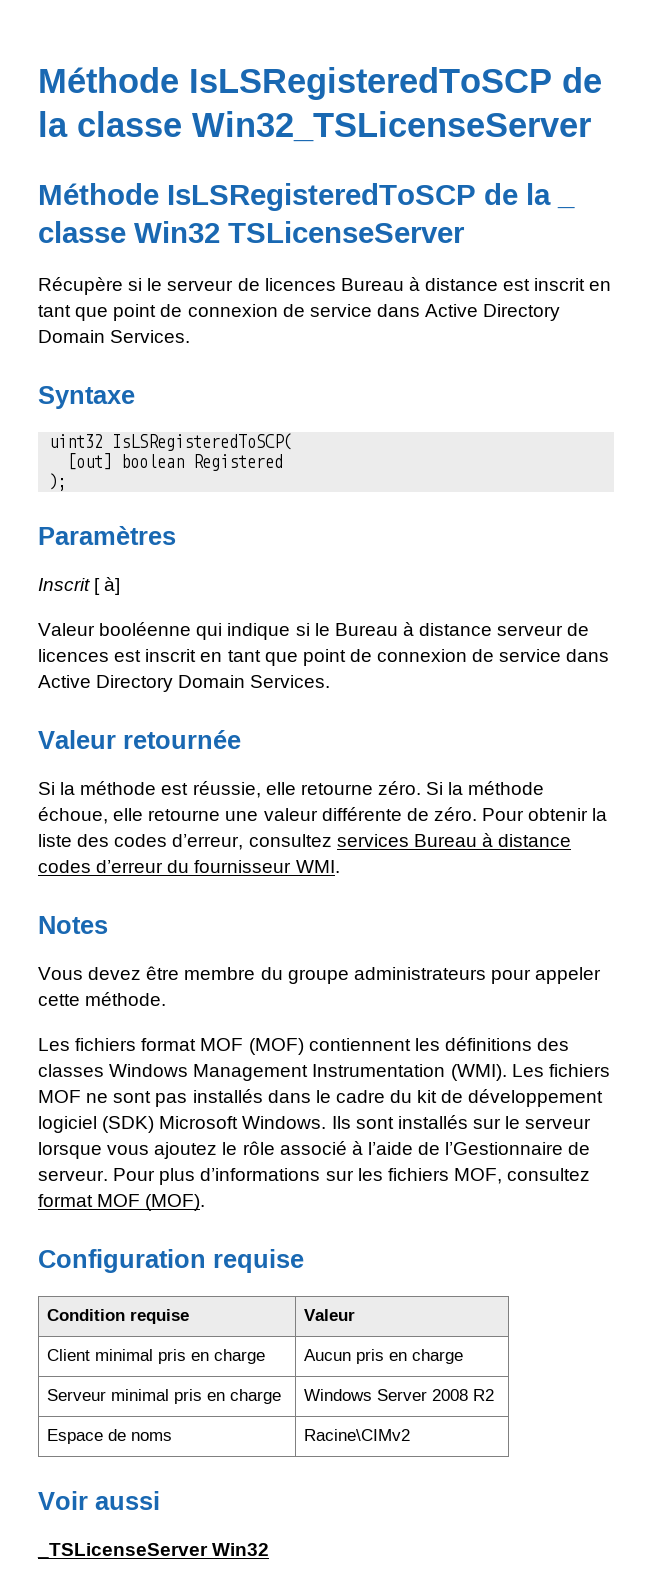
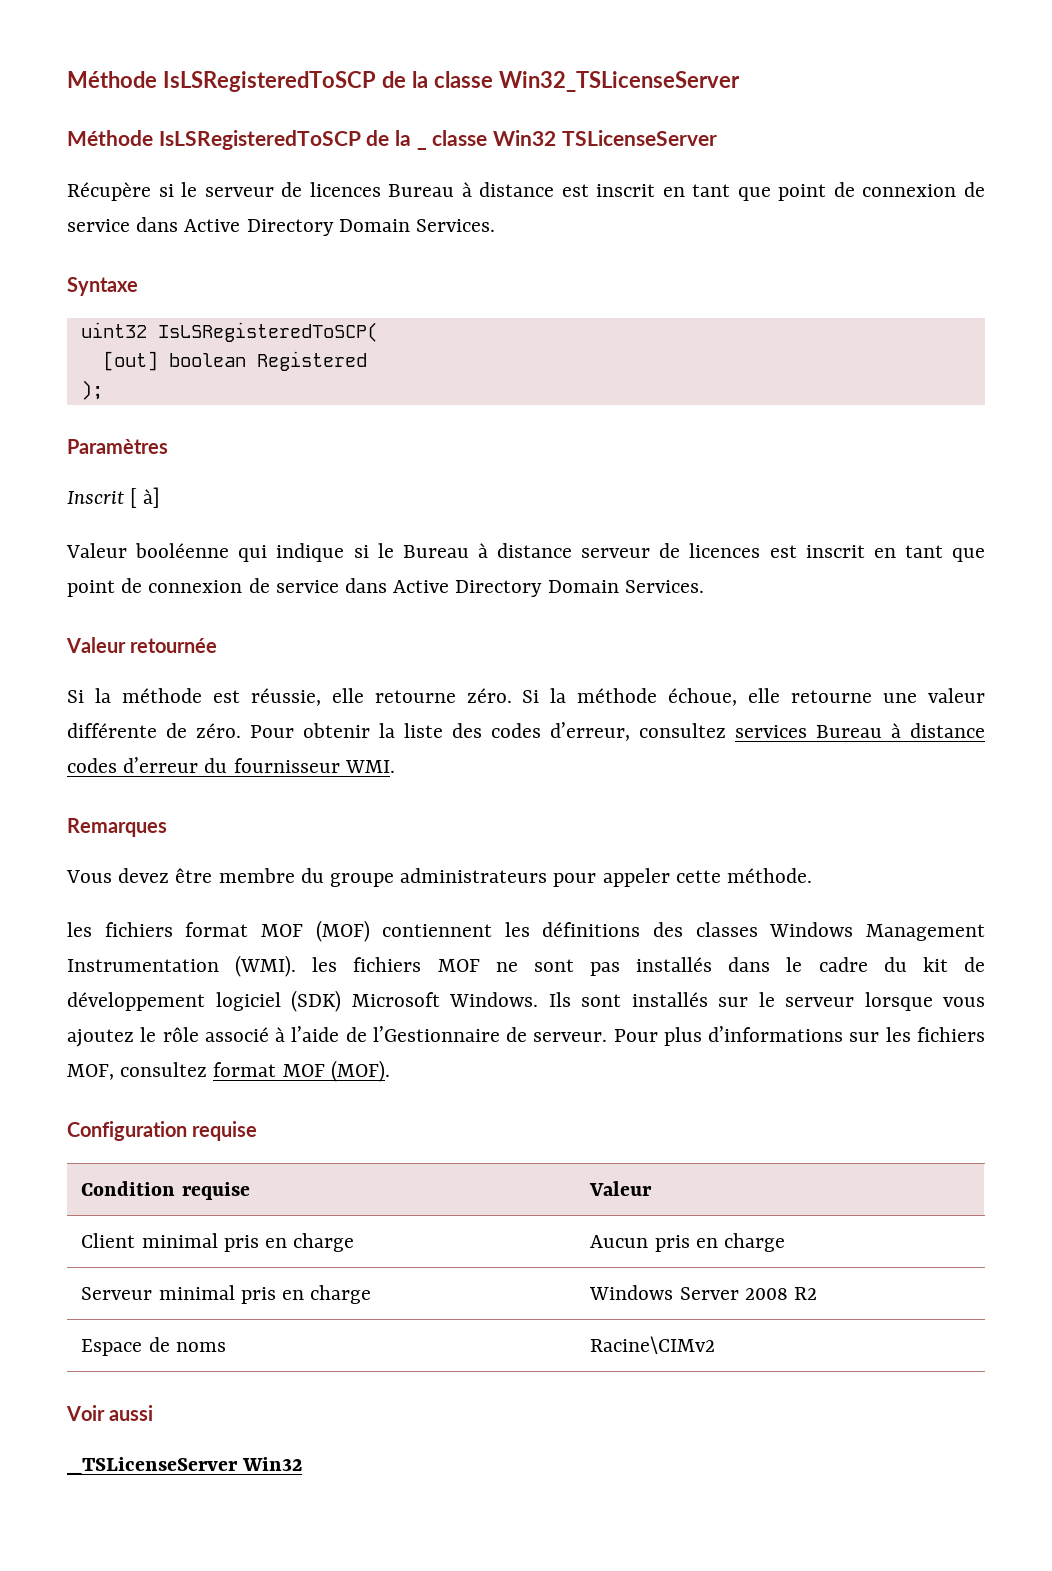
- Notes
+ Remarques
- Les fichiers format MOF (MOF) contiennent les définitions des classes Windows Management Instrumentation (WMI). Les fichiers MOF ne sont pas installés dans le cadre du kit de développement logiciel (SDK) Microsoft Windows.
+ les fichiers format MOF (MOF) contiennent les définitions des classes Windows Management Instrumentation (WMI). les fichiers MOF ne sont pas installés dans le cadre du kit de développement logiciel (SDK) Microsoft Windows.

